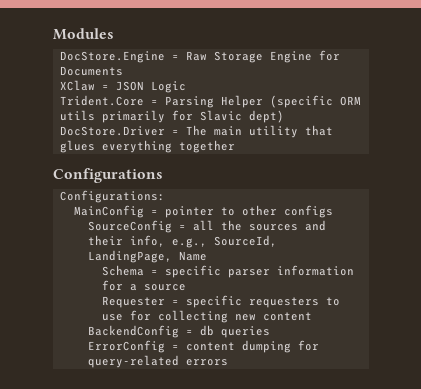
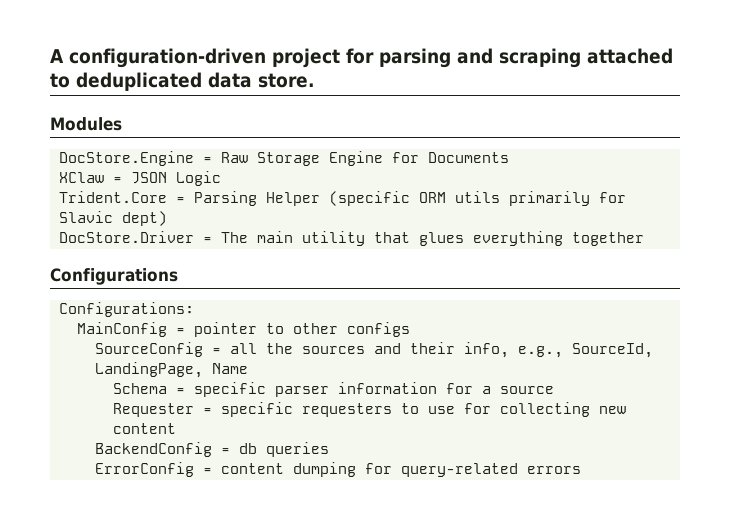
+ A configuration-driven project for parsing and scraping attached to deduplicated data store.

